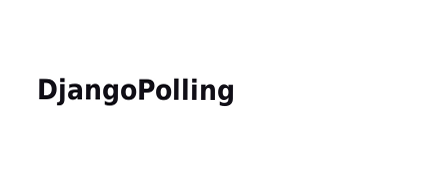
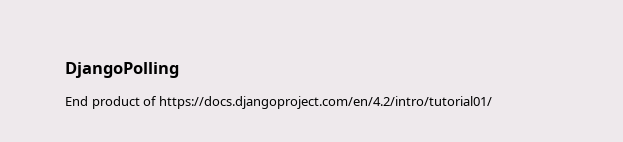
+ End product of https://docs.djangoproject.com/en/4.2/intro/tutorial01/

